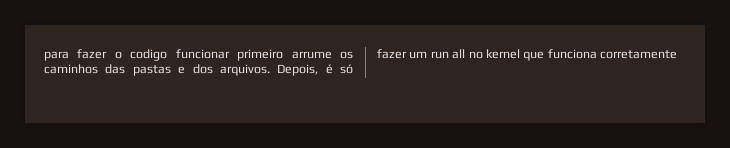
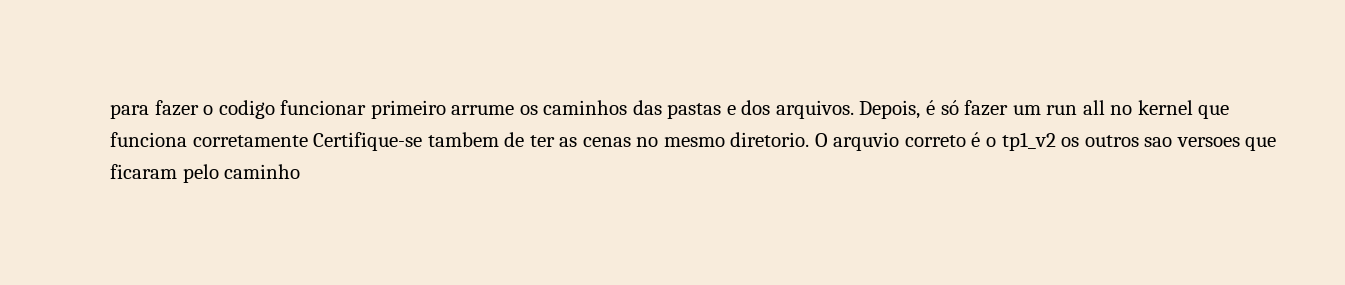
- Depois, é só fazer um run all no kernel que funciona corretamente
+ Depois, é só fazer um run all no kernel que funciona corretamente Certifique-se tambem de ter as cenas no mesmo diretorio. O arquvio correto é o tp1_v2 os outros sao versoes que ficaram pelo caminho

